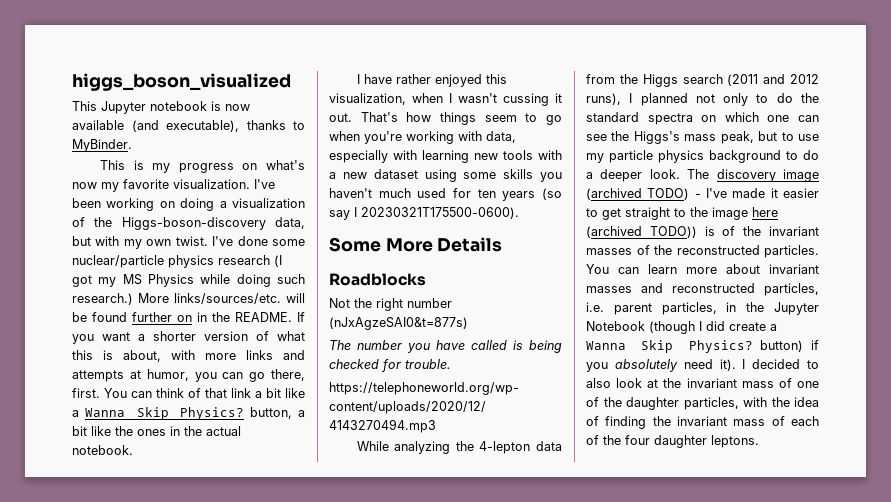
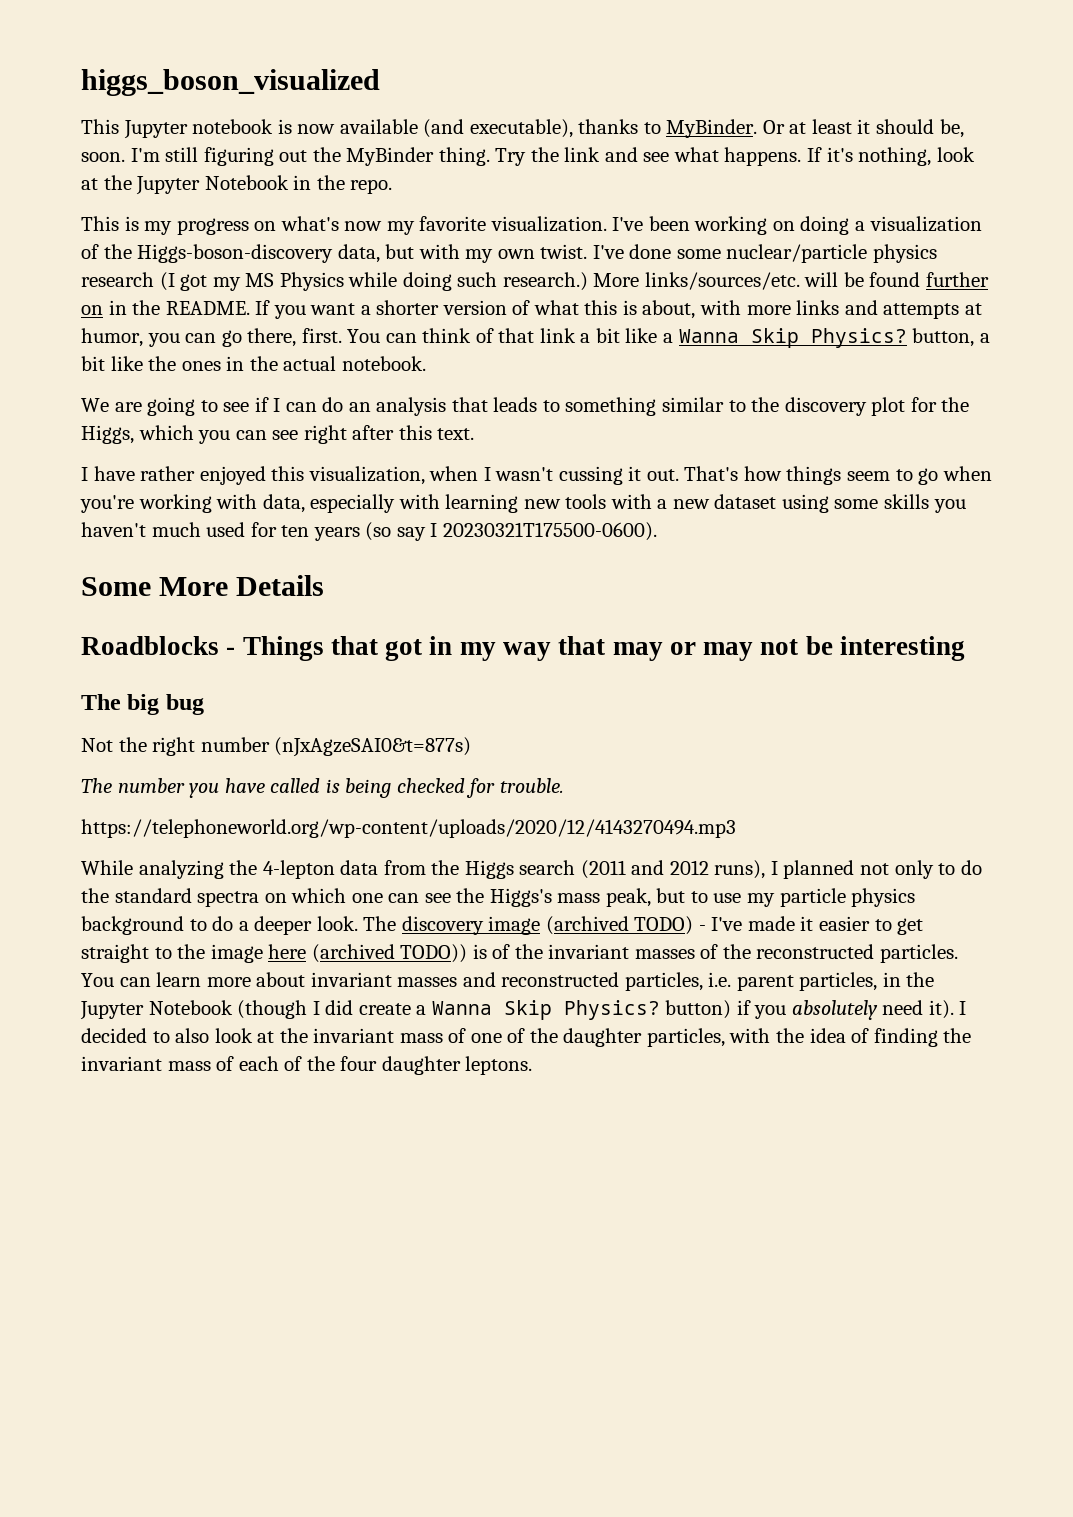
+ Or at least it should be, soon. I'm still figuring out the MyBinder thing. Try the link and see what happens. If it's nothing, look at the Jupyter Notebook in the repo.
+ We are going to see if I can do an analysis that leads to something similar to the discovery plot for the Higgs, which you can see right after this text.
- Roadblocks
+ Roadblocks - Things that got in my way that may or may not be interesting
+ The big bug

